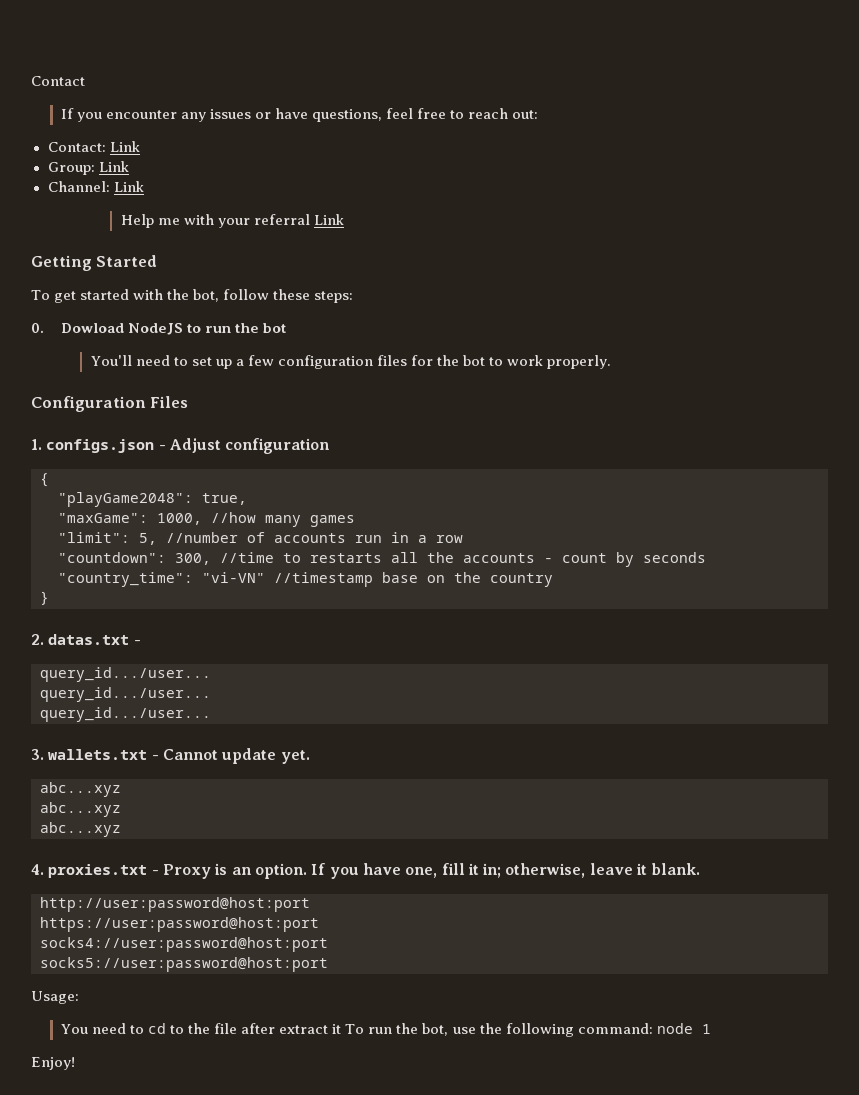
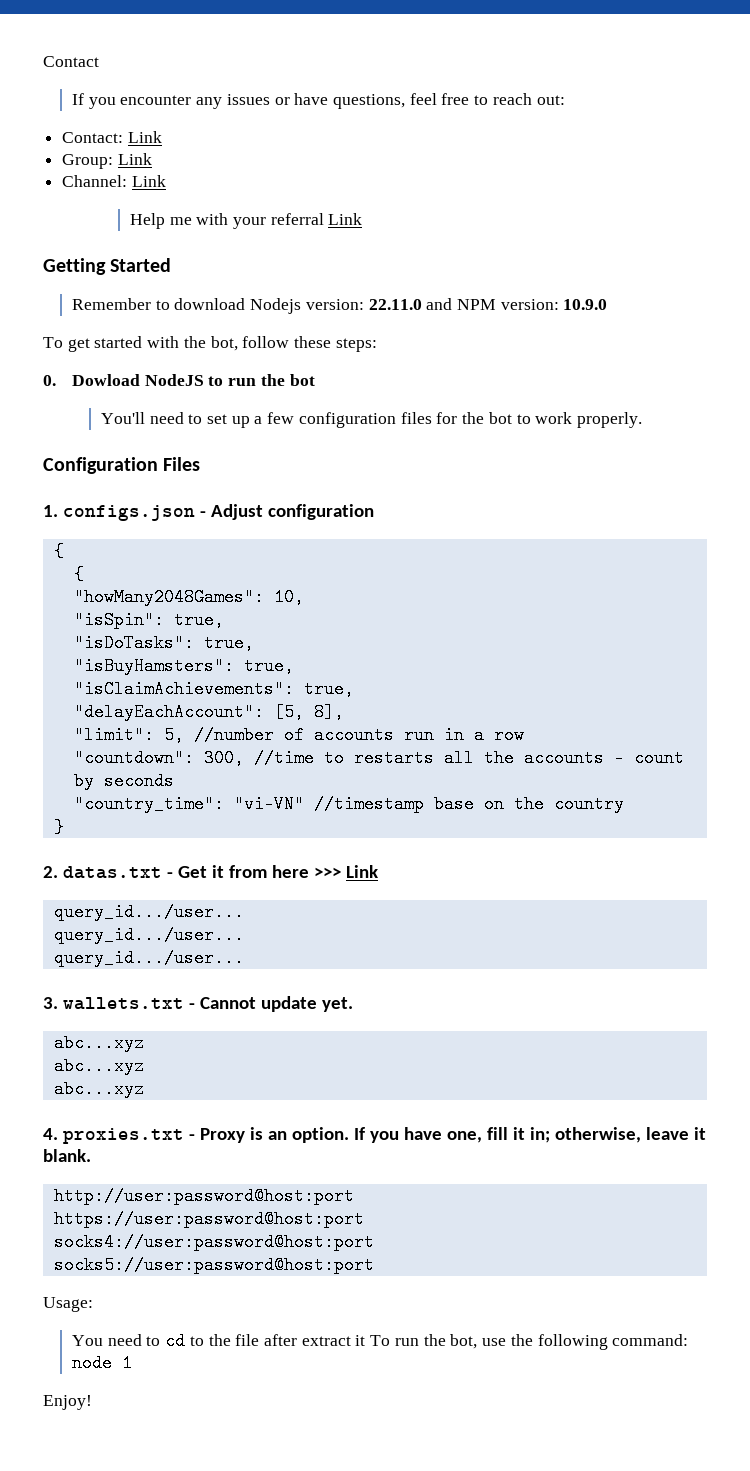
+ Remember to download Nodejs version: 22.11.0 and NPM version: 10.9.0
  1. configs.json - Adjust configuration
  {
- "playGame2048": true,
- "maxGame": 1000, //how many games
+ {
+ "howMany2048Games": 10,
+ "isSpin": true,
+ "isDoTasks": true,
+ "isBuyHamsters": true,
+ "isClaimAchievements": true,
+ "delayEachAccount": [5, 8],
- 2. datas.txt -
+ 2. datas.txt - Get it from here >>> Link

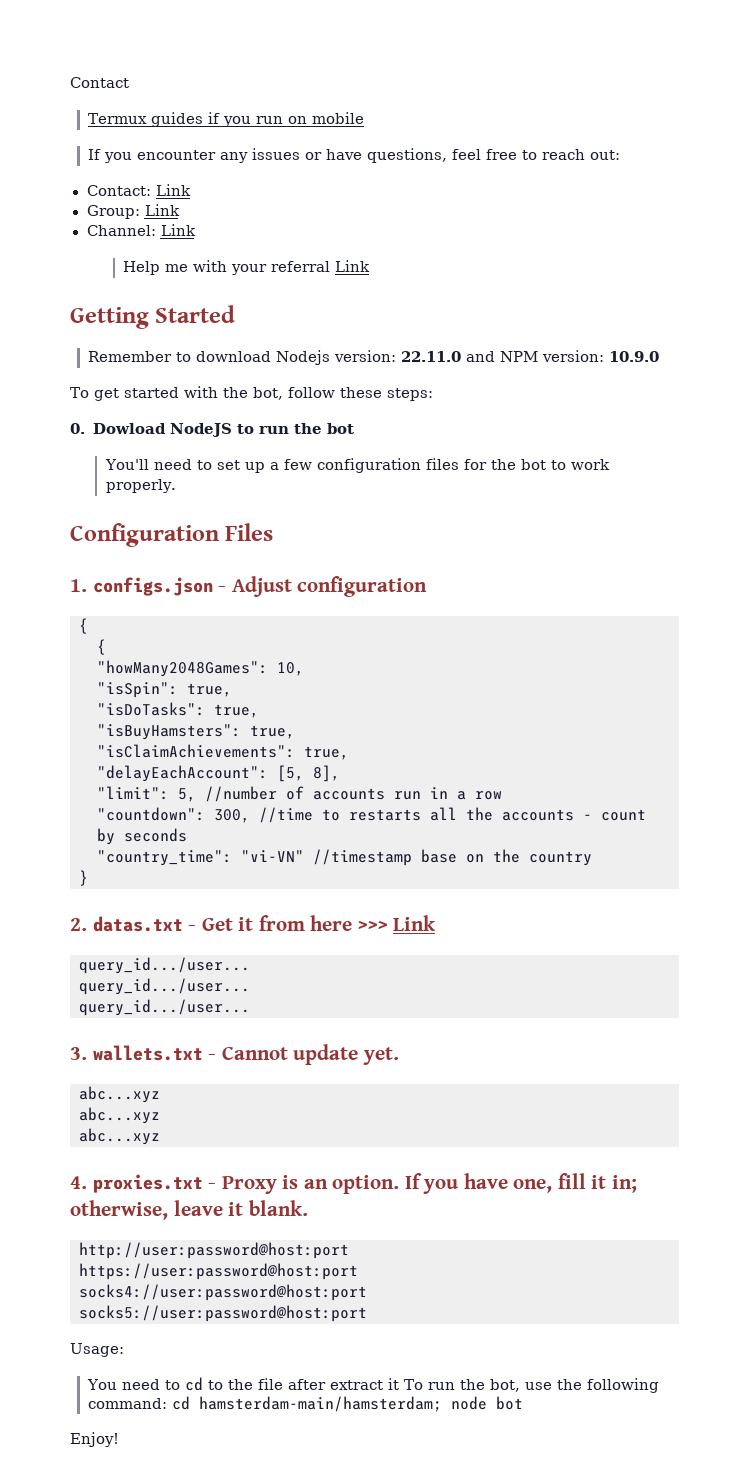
+ Termux guides if you run on mobile
- You need to cd to the file after extract it To run the bot, use the following command: node 1
+ You need to cd to the file after extract it To run the bot, use the following command: cd hamsterdam-main/hamsterdam; node bot

